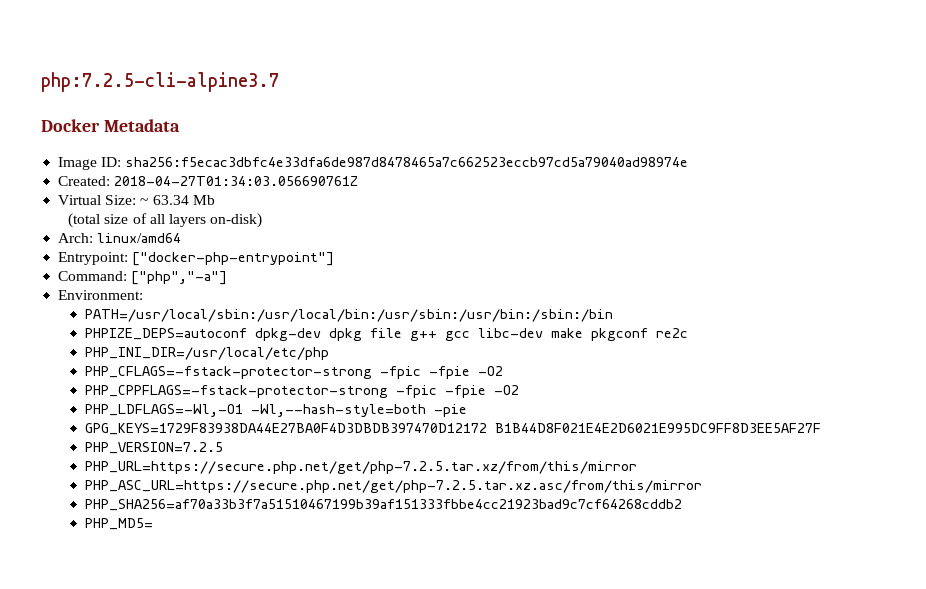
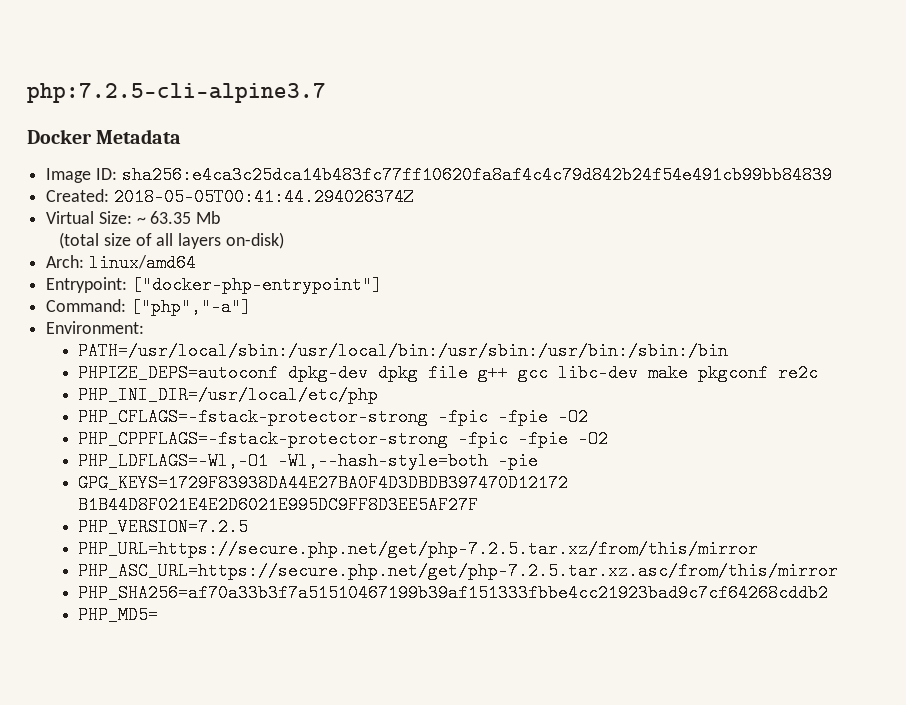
- Image ID: sha256:f5ecac3dbfc4e33dfa6de987d8478465a7c662523eccb97cd5a79040ad98974e
+ Image ID: sha256:e4ca3c25dca14b483fc77ff10620fa8af4c4c79d842b24f54e491cb99bb84839
- Created: 2018-04-27T01:34:03.056690761Z
+ Created: 2018-05-05T00:41:44.294026374Z
- Virtual Size: ~ 63.34 Mb
+ Virtual Size: ~ 63.35 Mb

